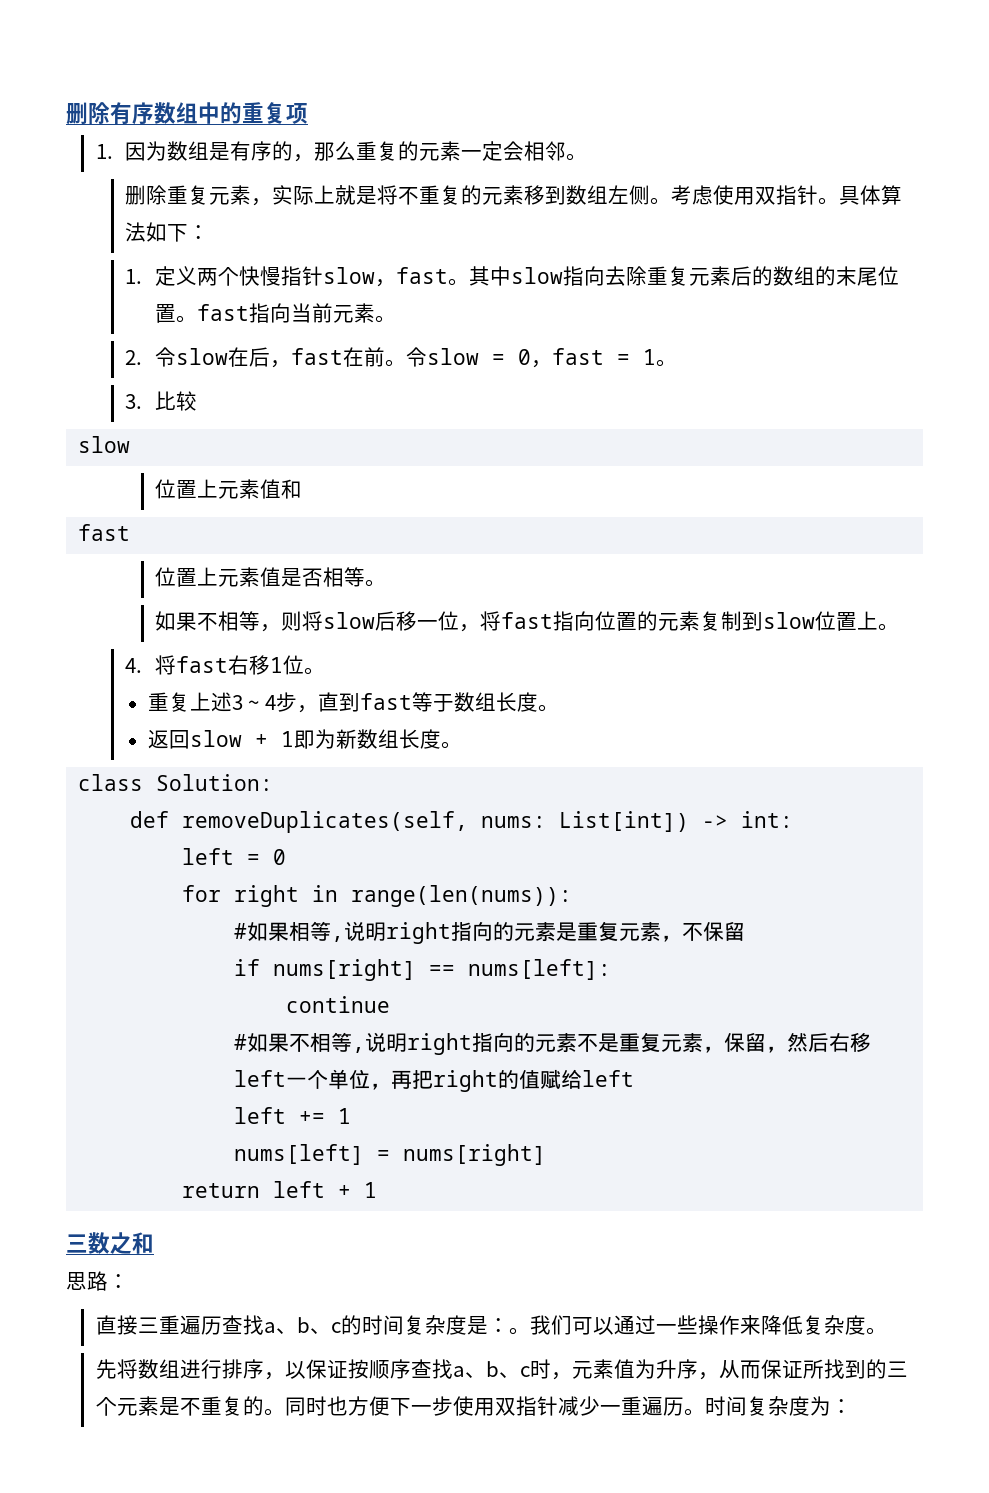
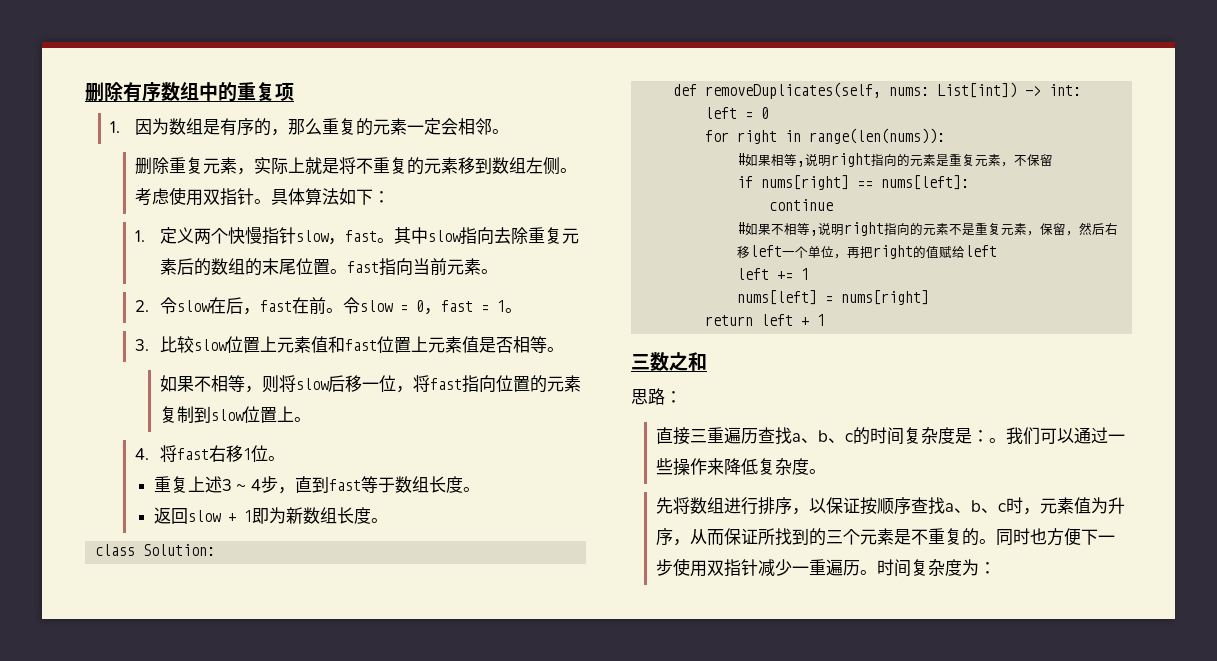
- 3.比较
- slow
- 位置上元素值和
- fast
- 位置上元素值是否相等。
+ 3.比较slow位置上元素值和fast位置上元素值是否相等。

